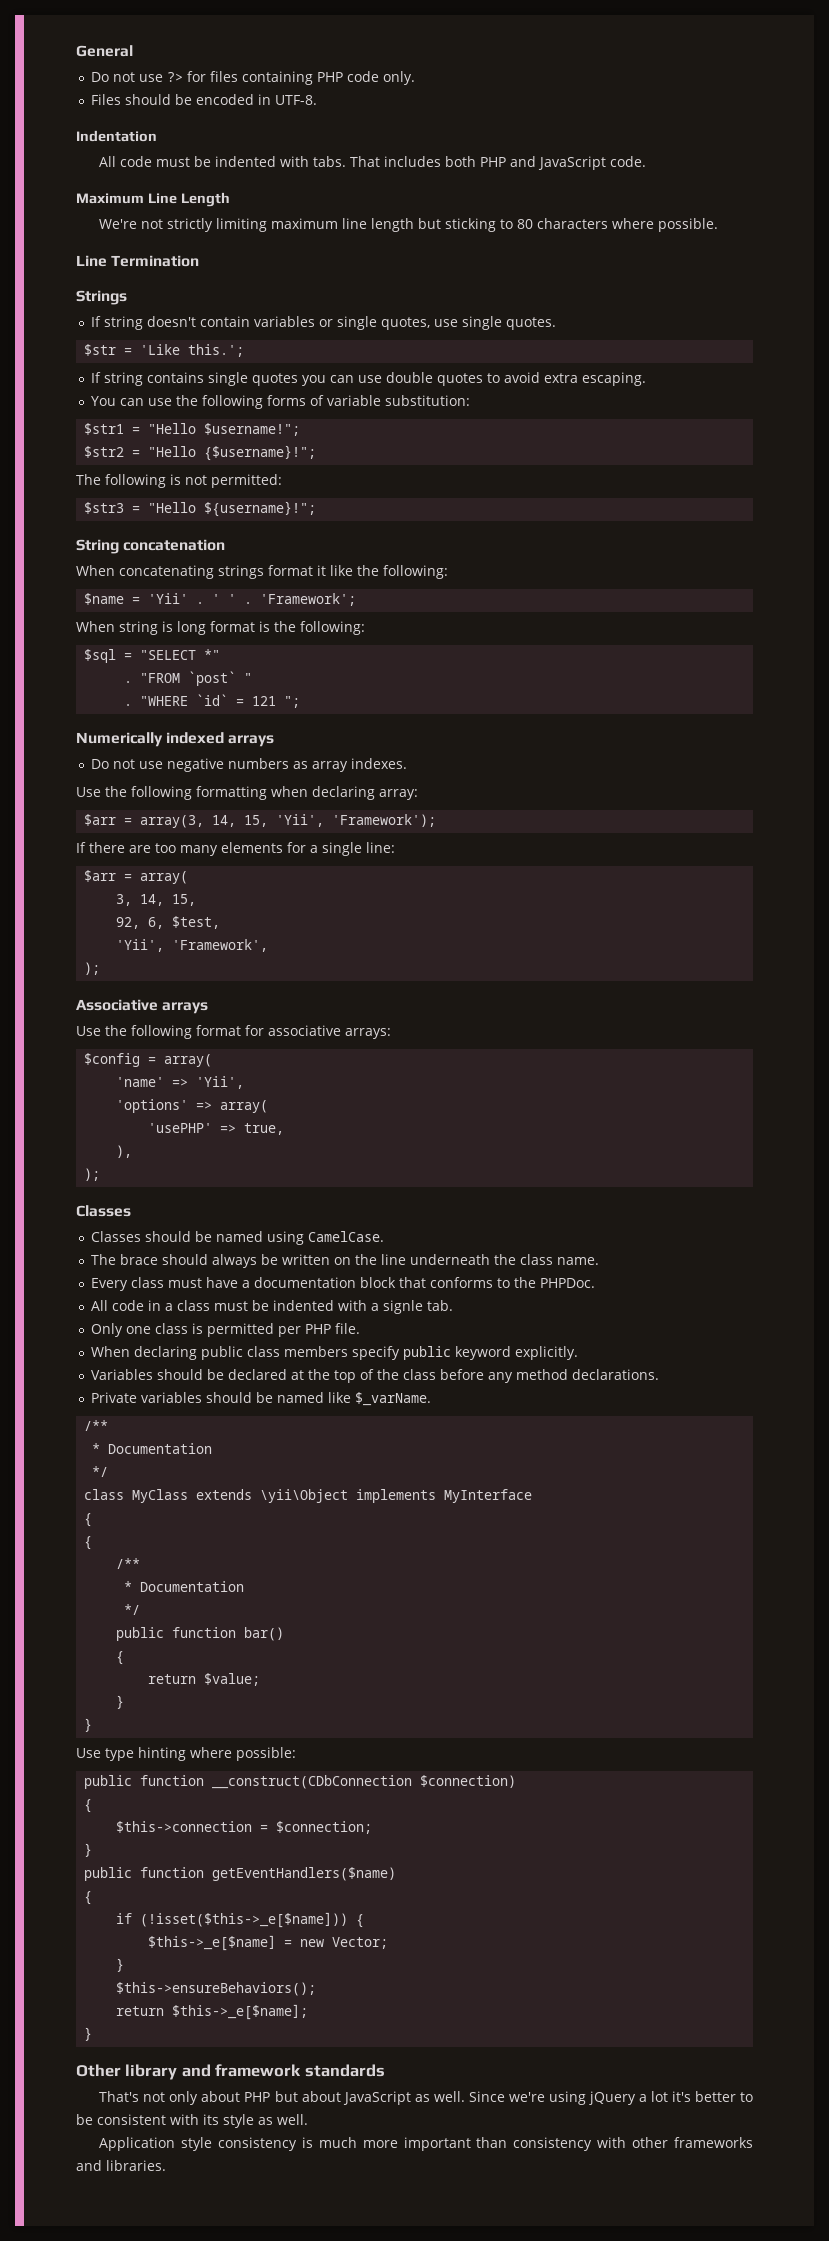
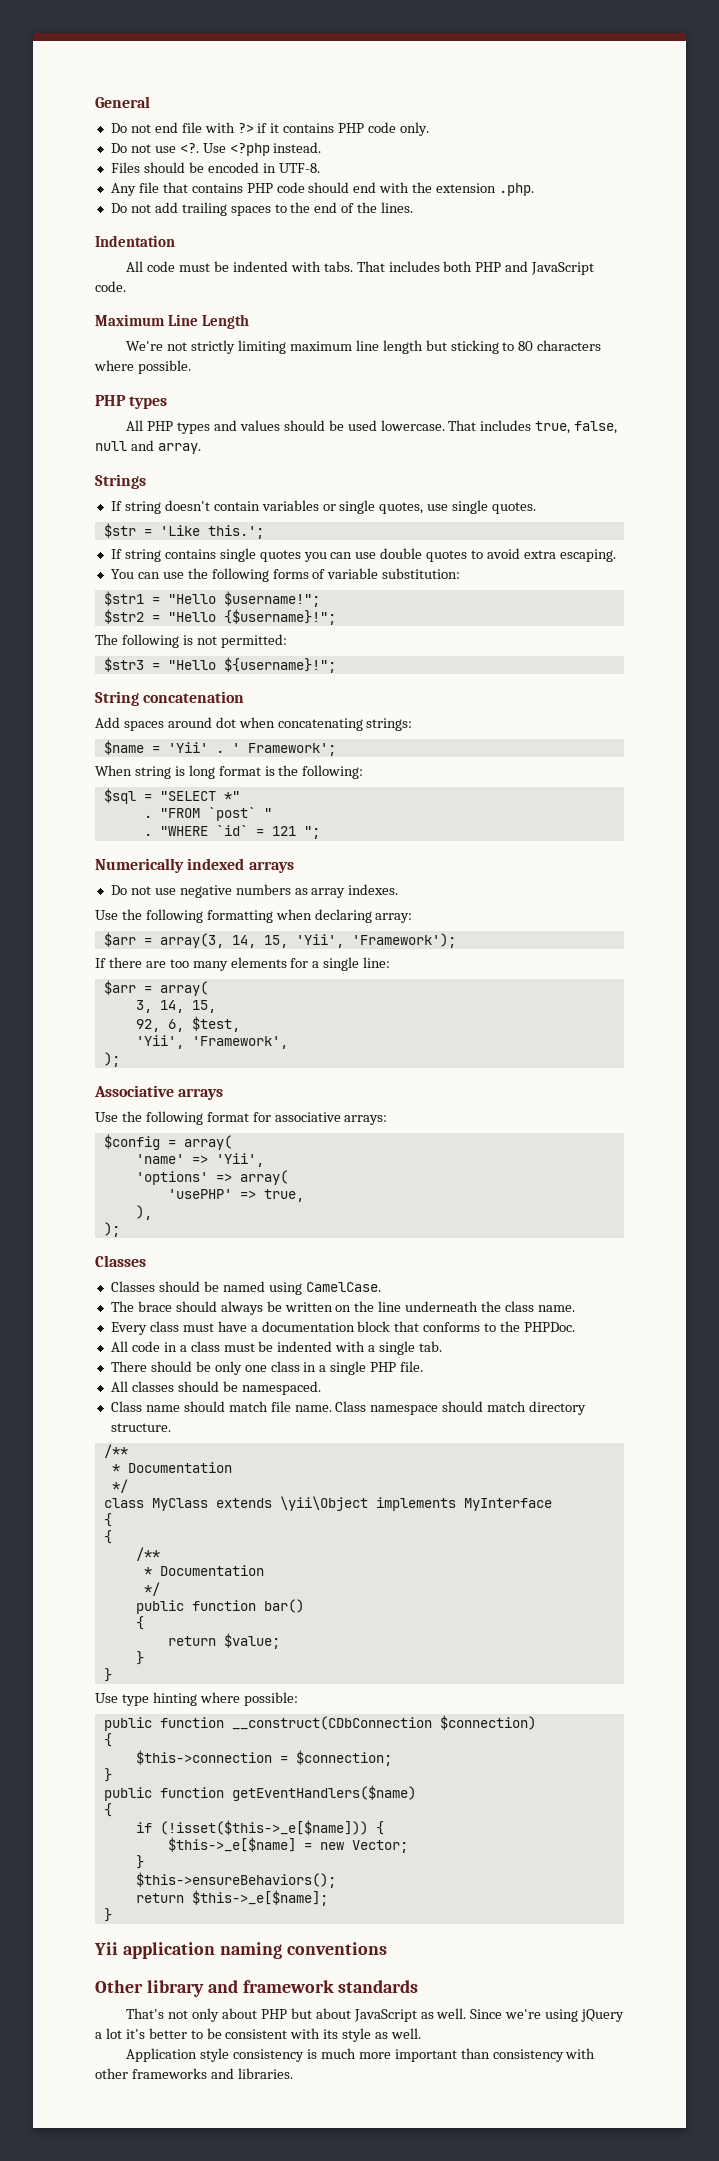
- Do not use ?> for files containing PHP code only.
+ Do not end file with ?> if it contains PHP code only.
+ Do not use <?. Use <?php instead.
+ Any file that contains PHP code should end with the extension .php.
+ Do not add trailing spaces to the end of the lines.
  We're not strictly limiting maximum line length but sticking to 80 characters where possible.
- Line Termination
+ PHP types
+ All PHP types and values should be used lowercase. That includes true, false, null and array.
- When concatenating strings format it like the following:
+ Add spaces around dot when concatenating strings:
- ' ' . 'Framework';
+ ' Framework';
- All code in a class must be indented with a signle tab.
+ All code in a class must be indented with a single tab.
- Only one class is permitted per PHP file.
- When declaring public class members specify public keyword explicitly.
- Variables should be declared at the top of the class before any method declarations.
- Private variables should be named like $_varName.
+ There should be only one class in a single PHP file.
+ All classes should be namespaced.
+ Class name should match file name. Class namespace should match directory structure.
+ Yii application naming conventions

